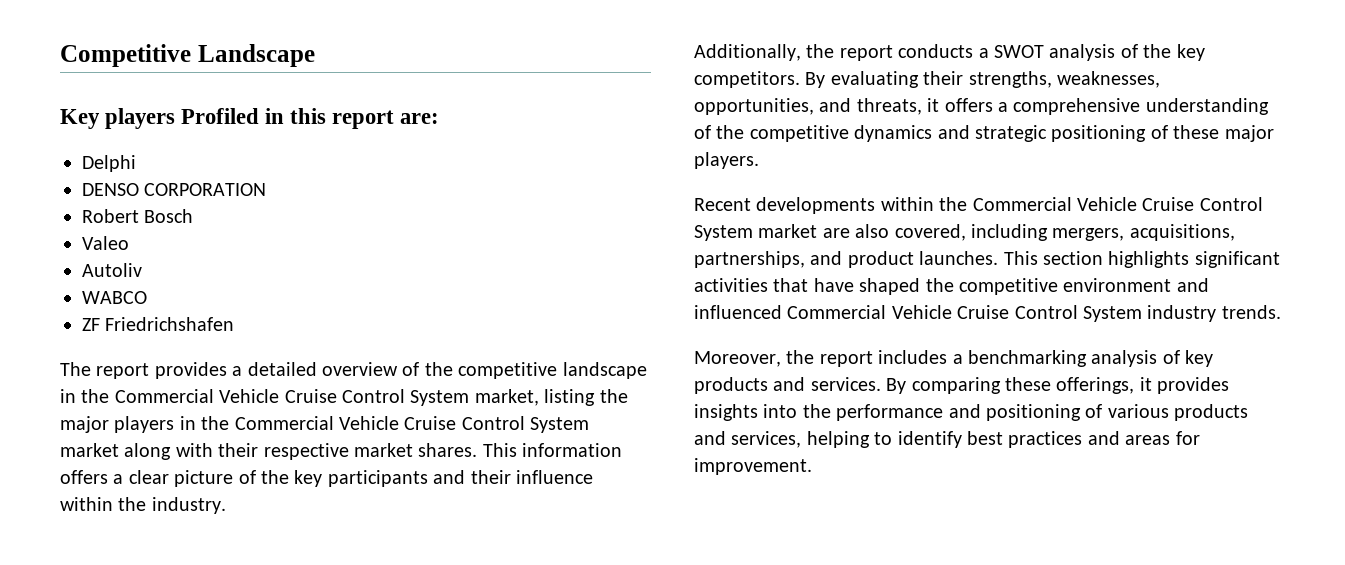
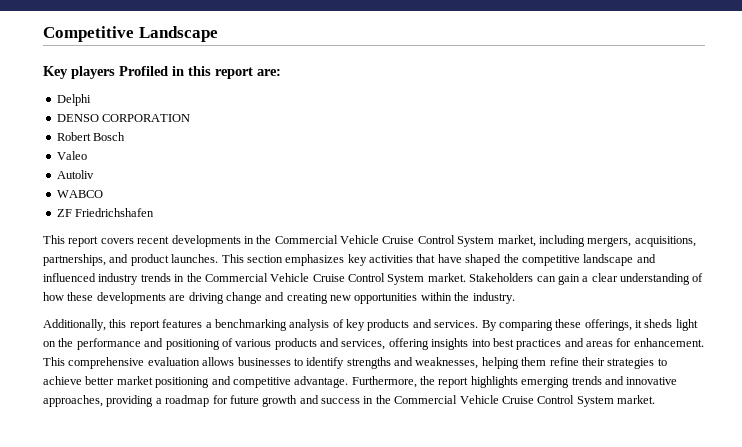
- The report provides a detailed overview of the competitive landscape in the Commercial Vehicle Cruise Control System market, listing the major players in the Commercial Vehicle Cruise Control System market along with their respective market shares. This information offers a clear picture of the key participants and their influence within the industry.
- Additionally, the report conducts a SWOT analysis of the key competitors. By evaluating their strengths, weaknesses, opportunities, and threats, it offers a comprehensive understanding of the competitive dynamics and strategic positioning of these major players.
- Recent developments within the Commercial Vehicle Cruise Control System market are also covered, including mergers, acquisitions, partnerships, and product launches.
+ This report covers recent developments in the Commercial Vehicle Cruise Control System market, including mergers, acquisitions, partnerships, and product launches.
- This section highlights significant activities that have shaped the competitive environment and influenced Commercial Vehicle Cruise Control System industry trends.
- Moreover, the report includes a benchmarking analysis of key products and services.
+ This section emphasizes key activities that have shaped the competitive landscape and influenced industry trends in the Commercial Vehicle Cruise Control System market. Stakeholders can gain a clear understanding of how these developments are driving change and creating new opportunities within the industry.
+ Additionally, this report features a benchmarking analysis of key products and services.
- By comparing these offerings, it provides insights into the performance and positioning of various products and services, helping to identify best practices and areas for improvement.
+ By comparing these offerings, it sheds light on the performance and positioning of various products and services, offering insights into best practices and areas for enhancement. This comprehensive evaluation allows businesses to identify strengths and weaknesses, helping them refine their strategies to achieve better market positioning and competitive advantage. Furthermore, the report highlights emerging trends and innovative approaches, providing a roadmap for future growth and success in the Commercial Vehicle Cruise Control System market.

